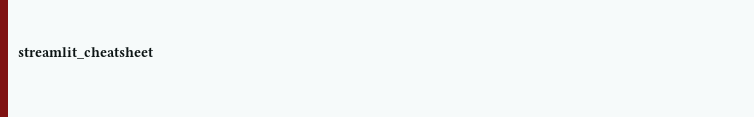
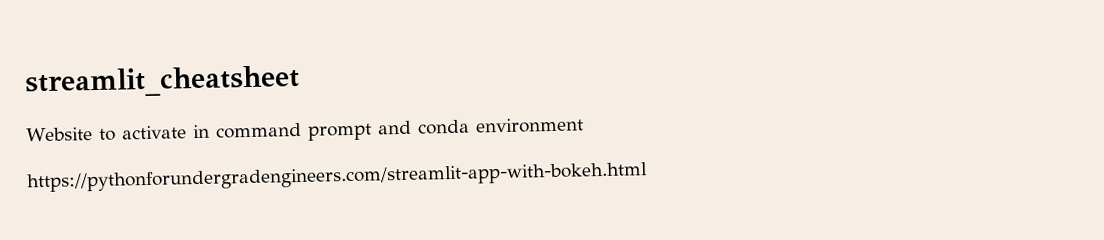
+ Website to activate in command prompt and conda environment
+ https://pythonforundergradengineers.com/streamlit-app-with-bokeh.html

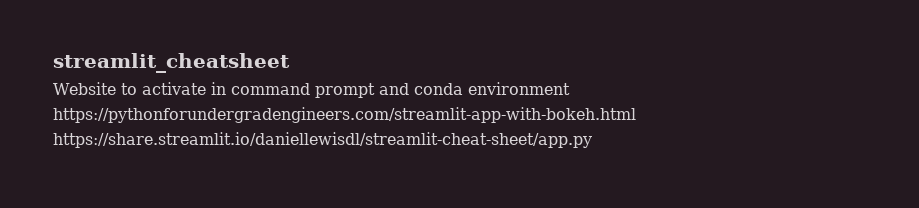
+ https://share.streamlit.io/daniellewisdl/streamlit-cheat-sheet/app.py

